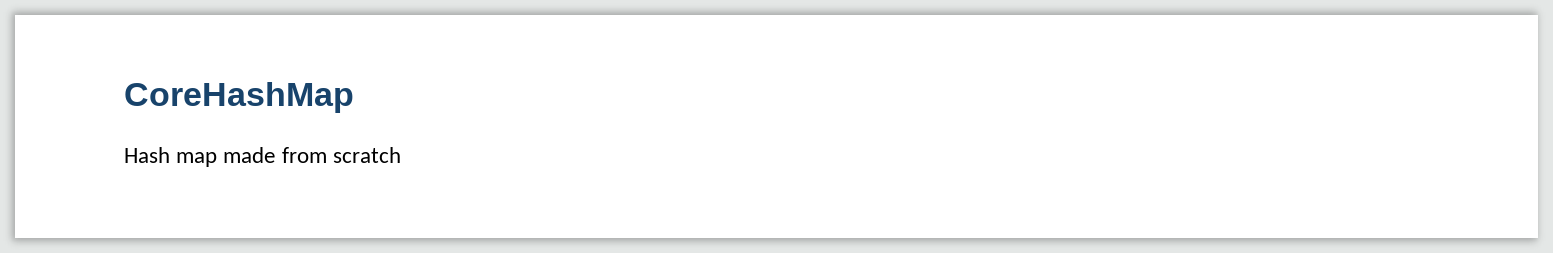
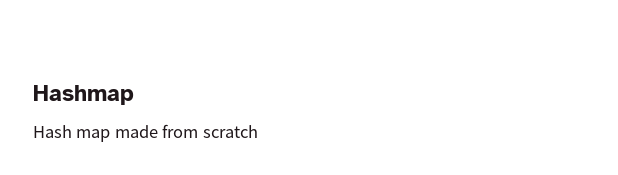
- CoreHashMap
+ Hashmap

